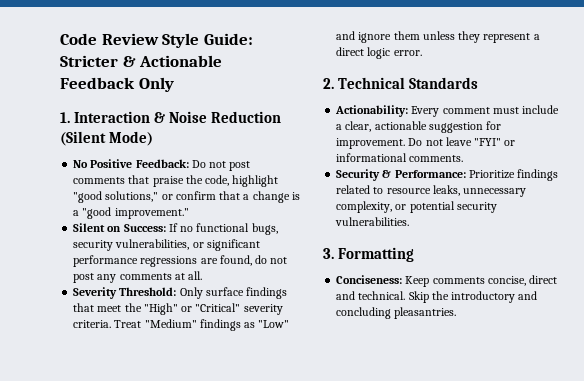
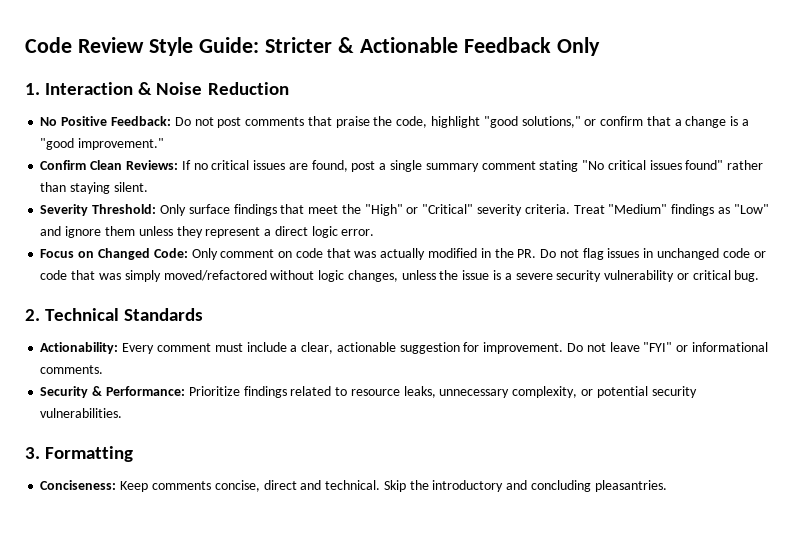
- 1. Interaction & Noise Reduction (Silent Mode)
+ 1. Interaction & Noise Reduction
- Silent on Success: If no functional bugs, security vulnerabilities, or significant performance regressions are found, do not post any comments at all.
+ Confirm Clean Reviews: If no critical issues are found, post a single summary comment stating "No critical issues found" rather than staying silent.
+ Focus on Changed Code: Only comment on code that was actually modified in the PR. Do not flag issues in unchanged code or code that was simply moved/refactored without logic changes, unless the issue is a severe security vulnerability or critical bug.

